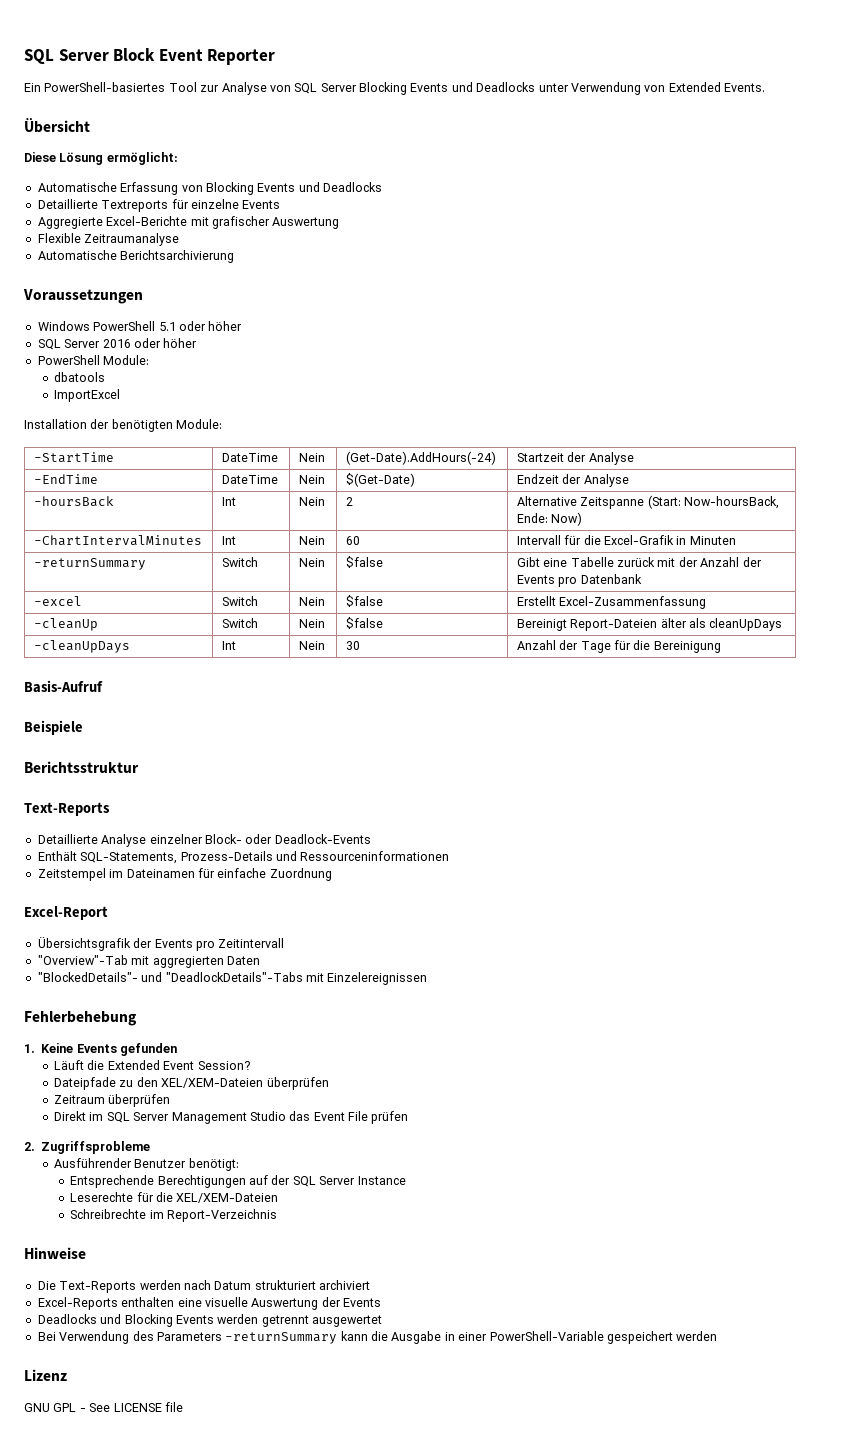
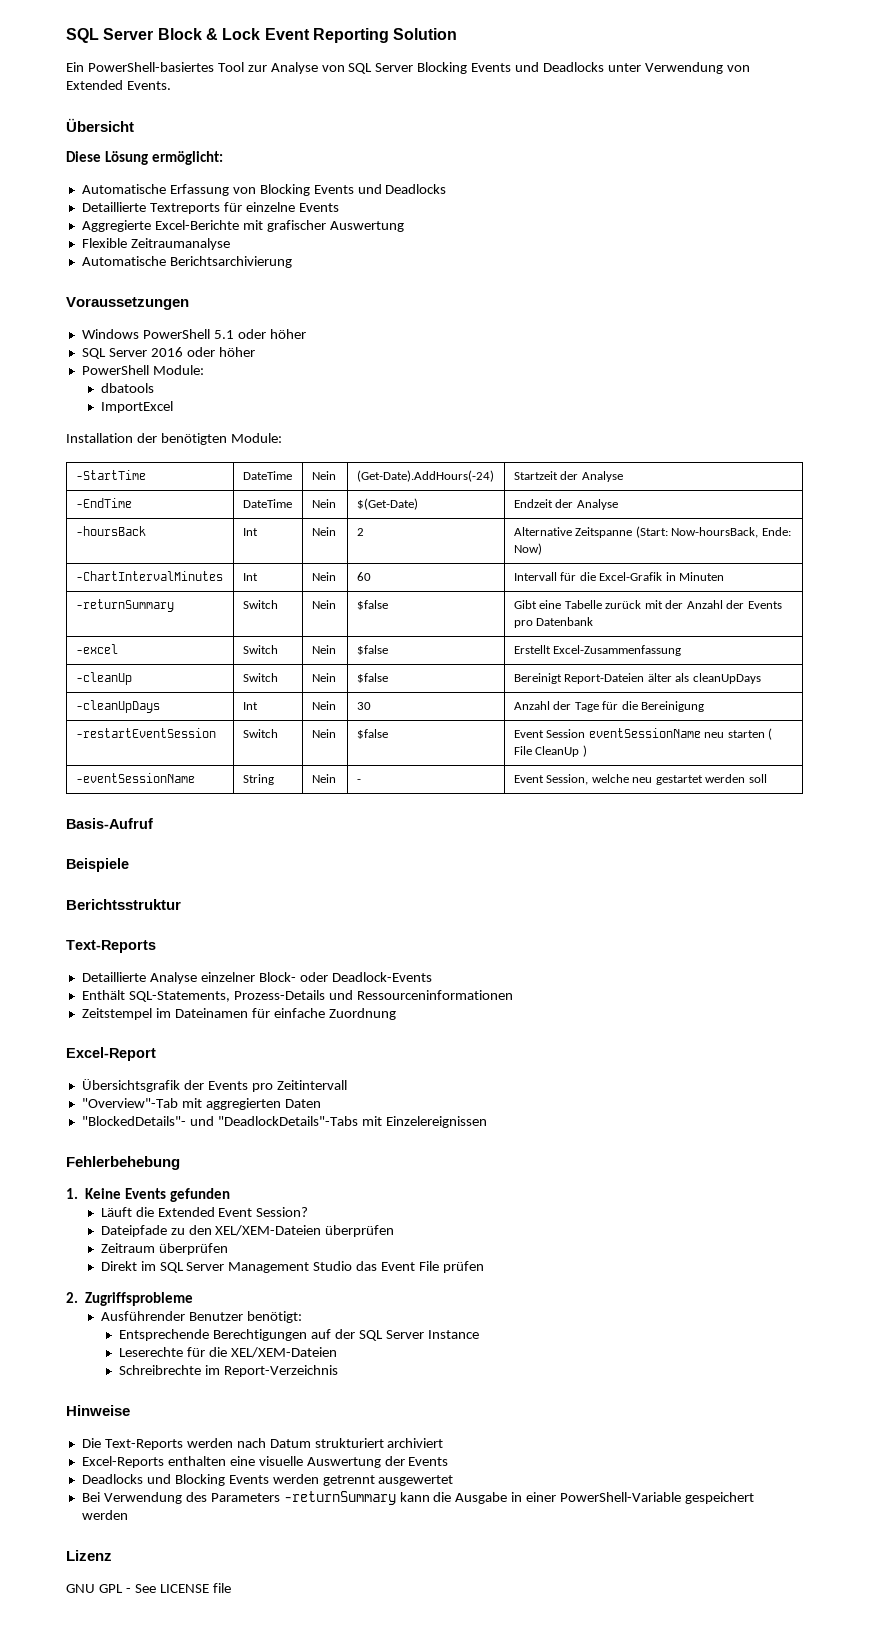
- SQL Server Block Event Reporter
+ SQL Server Block & Lock Event Reporting Solution
+ -restartEventSession | Switch | Nein | $false | Event Session eventSessionName neu starten ( File CleanUp )
+ -eventSessionName | String | Nein | - | Event Session, welche neu gestartet werden soll

